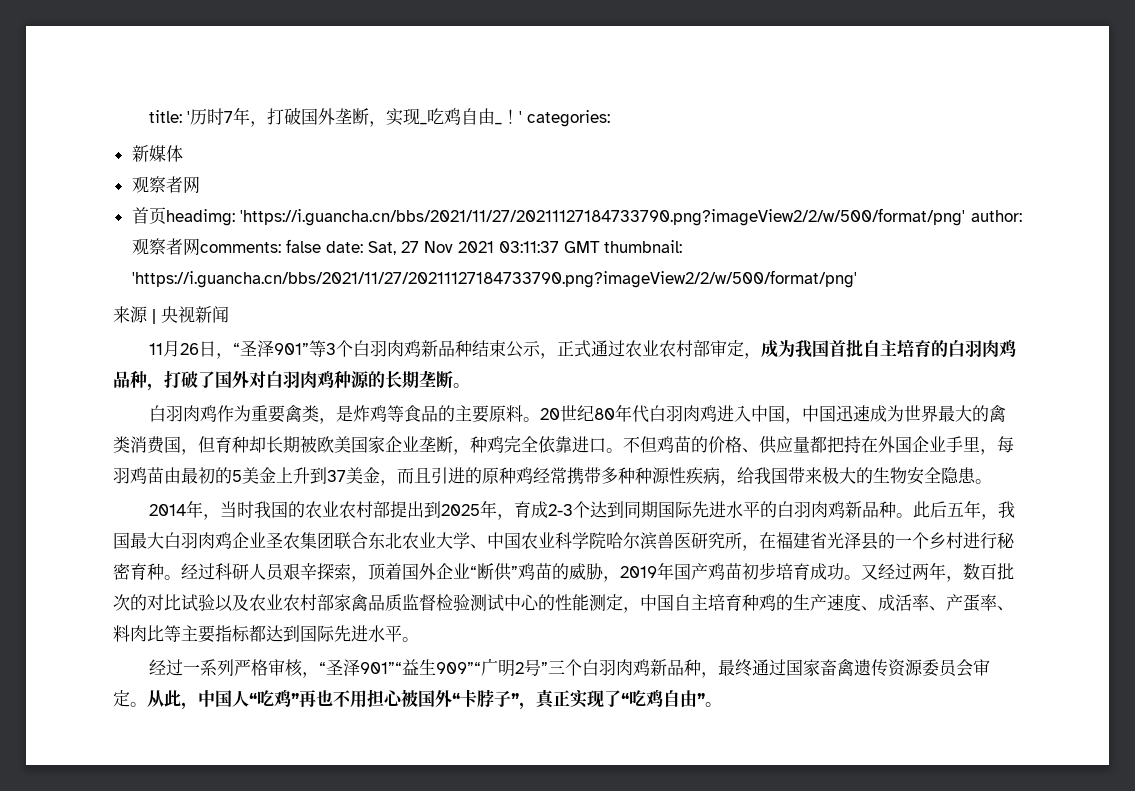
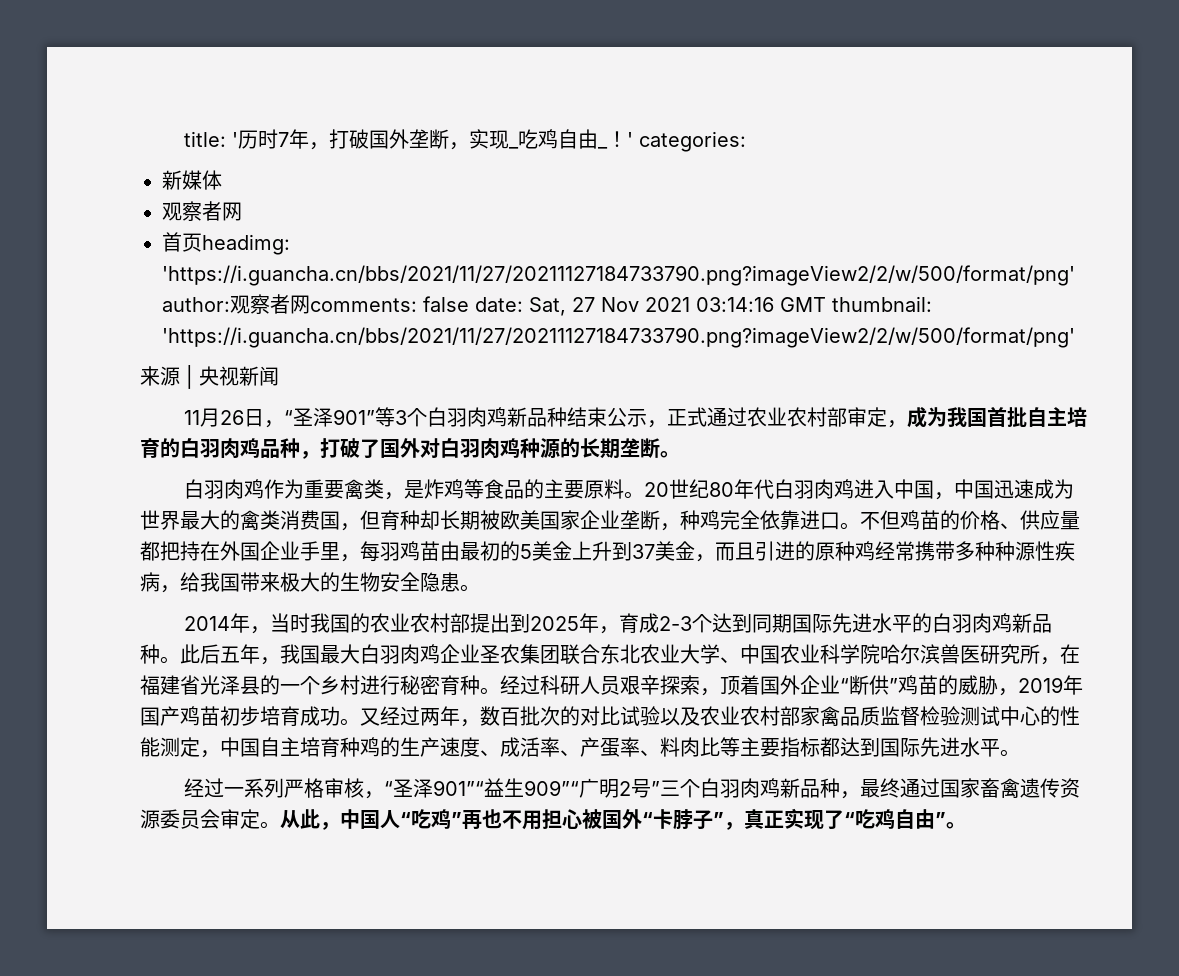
- 首页headimg: 'https://i.guancha.cn/bbs/2021/11/27/20211127184733790.png?imageView2/2/w/500/format/png' author:观察者网comments: false date: Sat, 27 Nov 2021 03:11:37 GMT thumbnail: 'https://i.guancha.cn/bbs/2021/11/27/20211127184733790.png?imageView2/2/w/500/format/png'
+ 首页headimg: 'https://i.guancha.cn/bbs/2021/11/27/20211127184733790.png?imageView2/2/w/500/format/png' author:观察者网comments: false date: Sat, 27 Nov 2021 03:14:16 GMT thumbnail: 'https://i.guancha.cn/bbs/2021/11/27/20211127184733790.png?imageView2/2/w/500/format/png'

